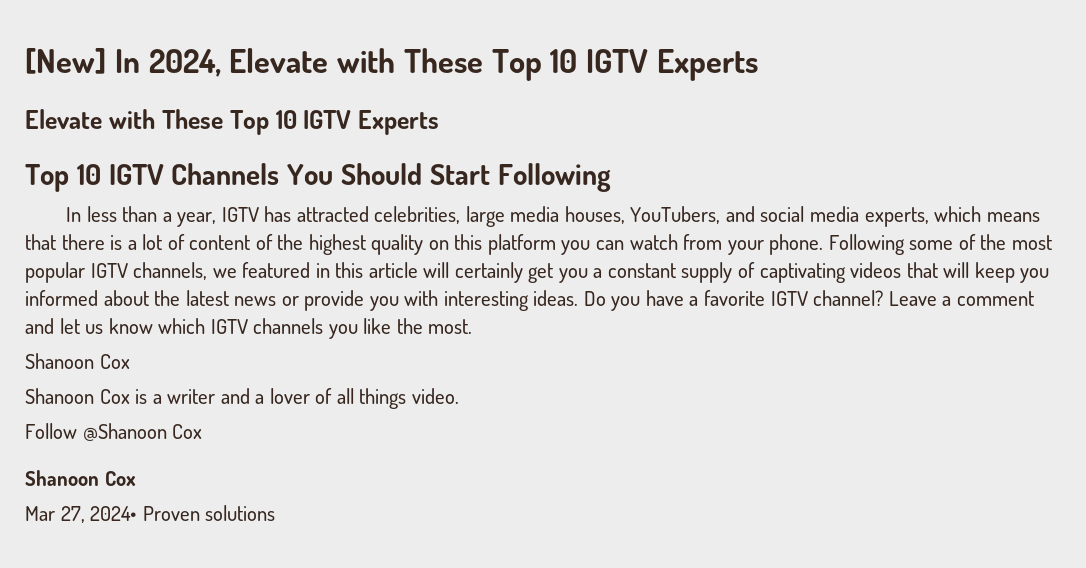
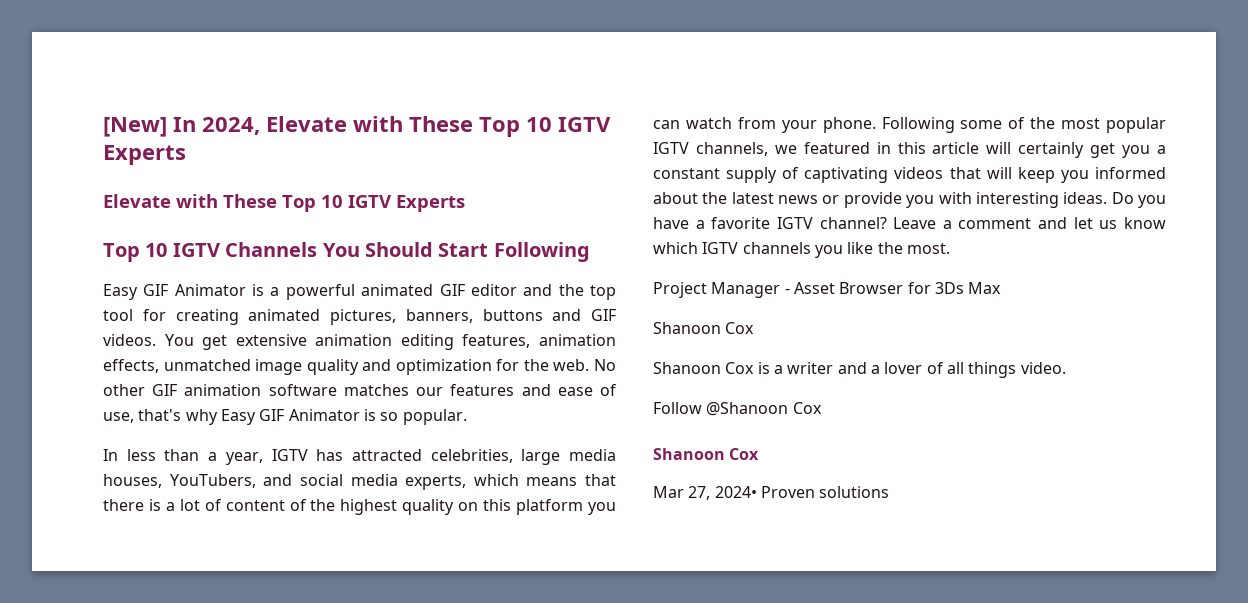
+ Easy GIF Animator is a powerful animated GIF editor and the top tool for creating animated pictures, banners, buttons and GIF videos. You get extensive animation editing features, animation effects, unmatched image quality and optimization for the web. No other GIF animation software matches our features and ease of use, that's why Easy GIF Animator is so popular.
+ Project Manager - Asset Browser for 3Ds Max

